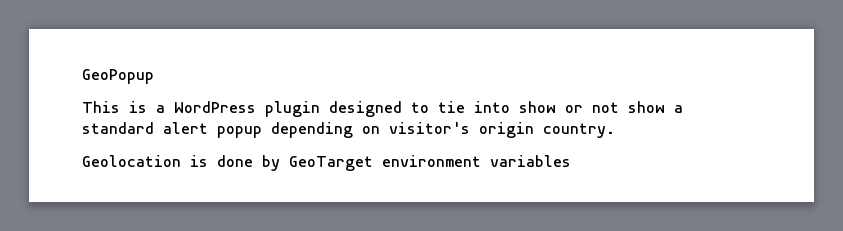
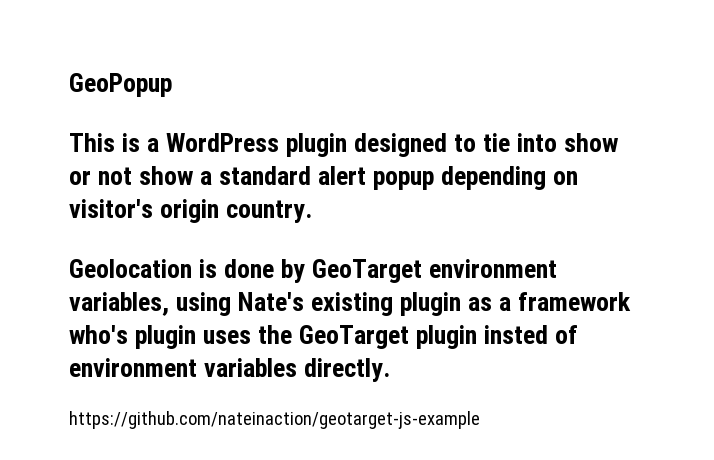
- Geolocation is done by GeoTarget environment variables
+ Geolocation is done by GeoTarget environment variables, using Nate's existing plugin as a framework who's plugin uses the GeoTarget plugin insted of environment variables directly.
+ https://github.com/nateinaction/geotarget-js-example

